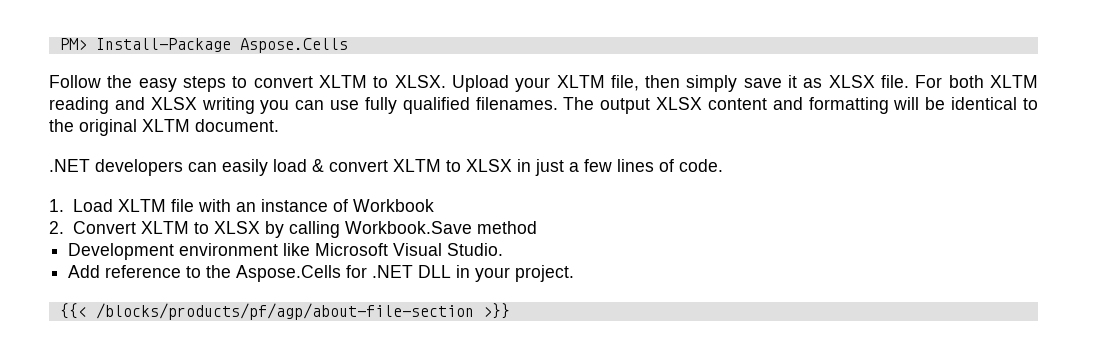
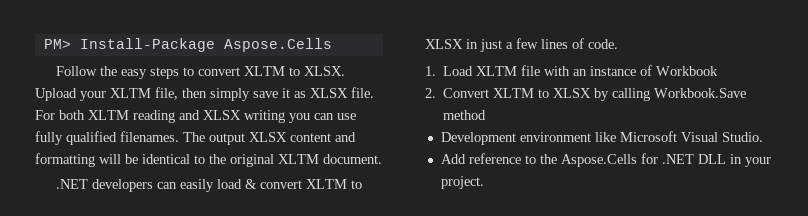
- {{< /blocks/products/pf/agp/about-file-section >}}

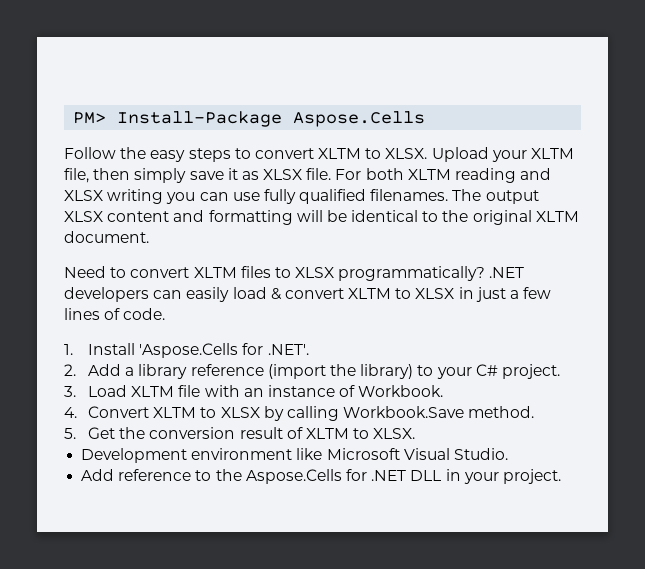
- .NET developers can easily load & convert XLTM to XLSX in just a few lines of code.
+ Need to convert XLTM files to XLSX programmatically? .NET developers can easily load & convert XLTM to XLSX in just a few lines of code.
- 1. Load XLTM file with an instance of Workbook
- 2. Convert XLTM to XLSX by calling Workbook.Save method
+ 1. Install 'Aspose.Cells for .NET'.
+ 2. Add a library reference (import the library) to your C# project.
+ 3. Load XLTM file with an instance of Workbook.
+ 4. Convert XLTM to XLSX by calling Workbook.Save method.
+ 5. Get the conversion result of XLTM to XLSX.

